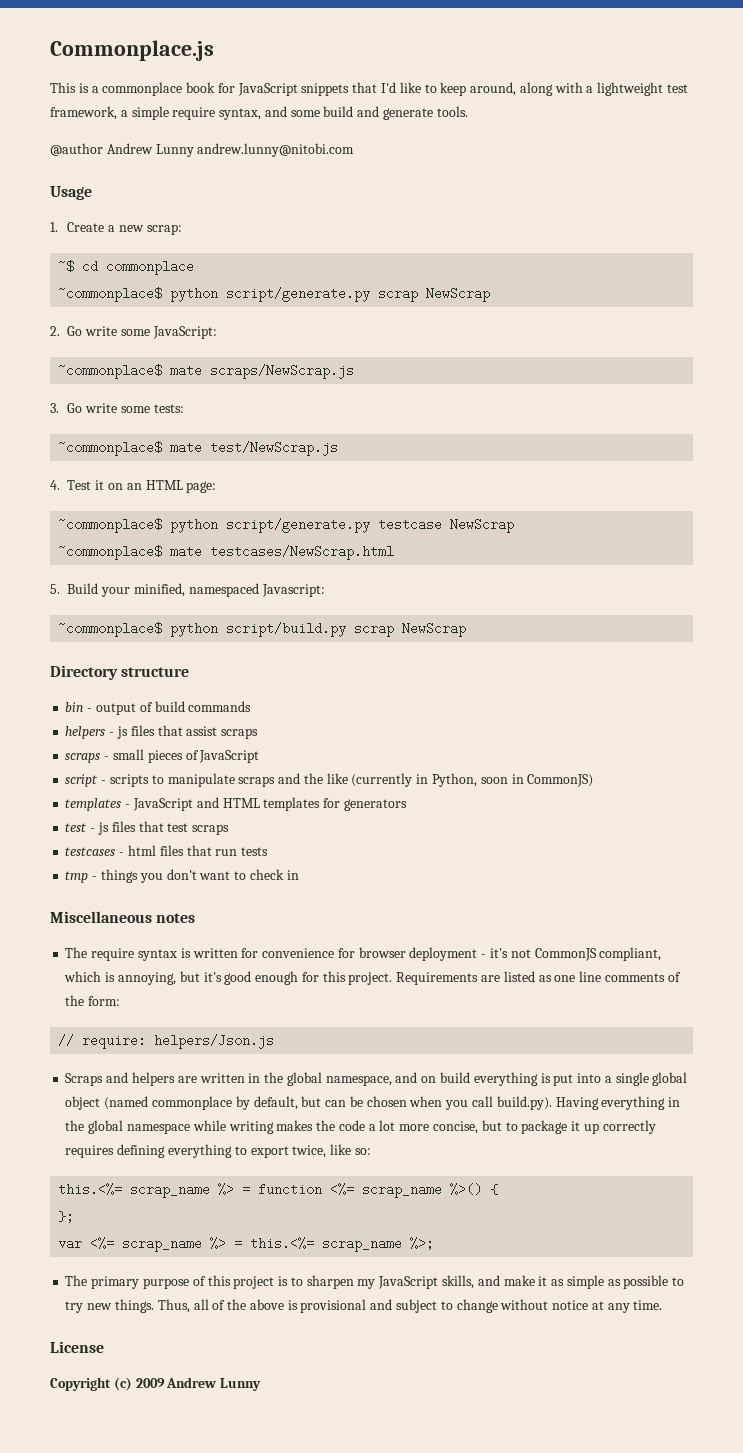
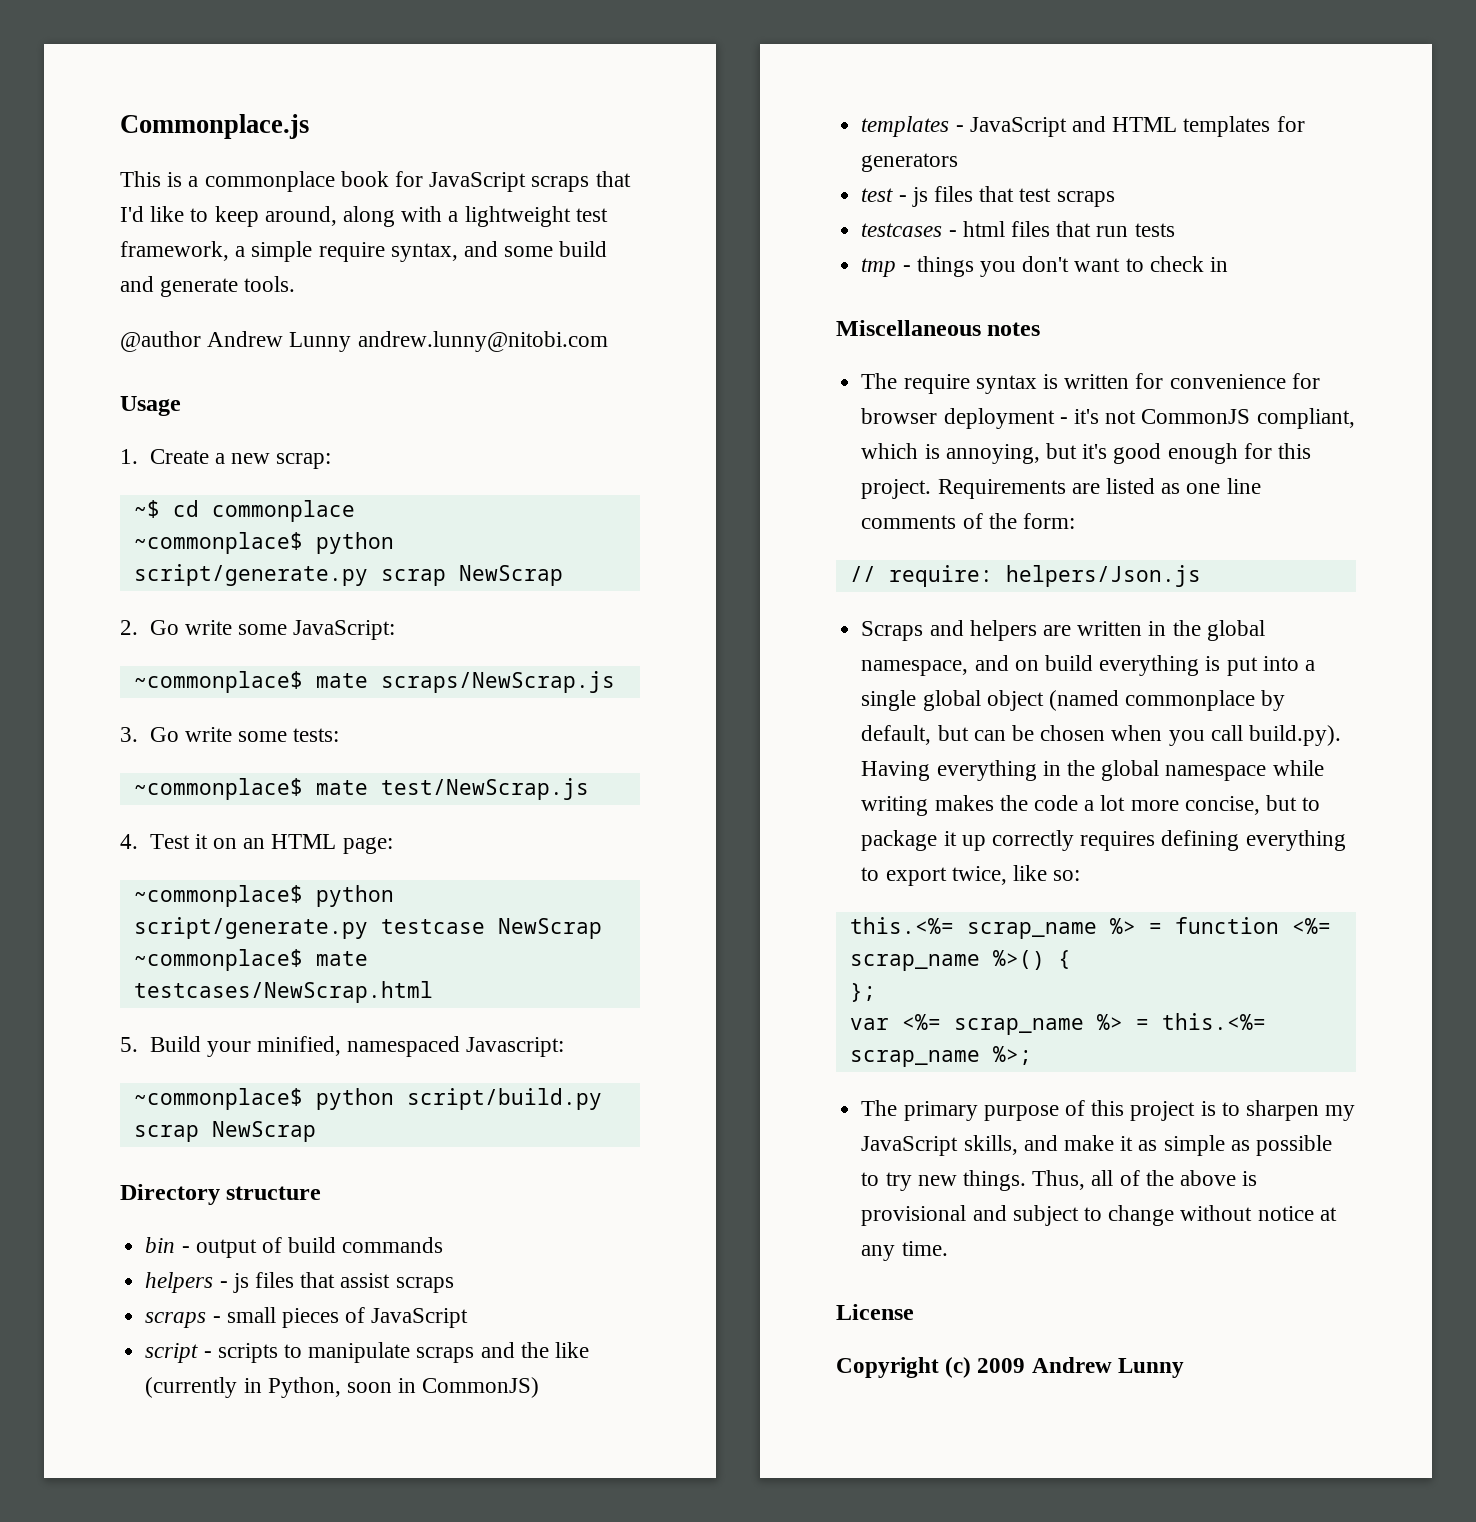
- This is a commonplace book for JavaScript snippets that I'd like to keep around, along with a lightweight test framework, a simple require syntax, and some build and generate tools.
+ This is a commonplace book for JavaScript scraps that I'd like to keep around, along with a lightweight test framework, a simple require syntax, and some build and generate tools.

